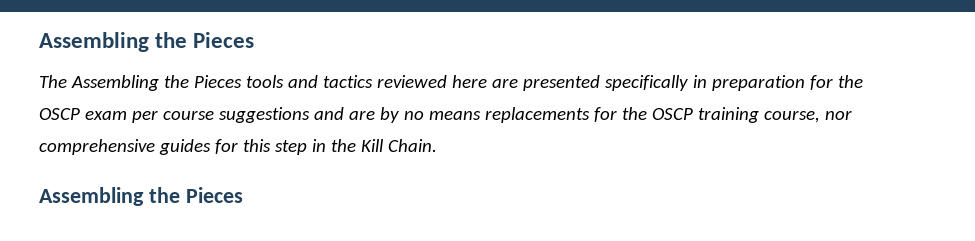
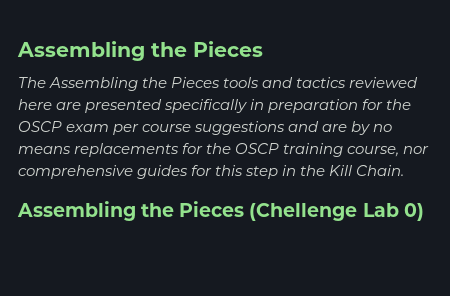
  The Assembling the Pieces tools and tactics reviewed here are presented specifically in preparation for the OSCP exam per course suggestions and are by no means replacements for the OSCP training course, nor comprehensive guides for this step in the Kill Chain.
- Assembling the Pieces
+ Assembling the Pieces (Chellenge Lab 0)

